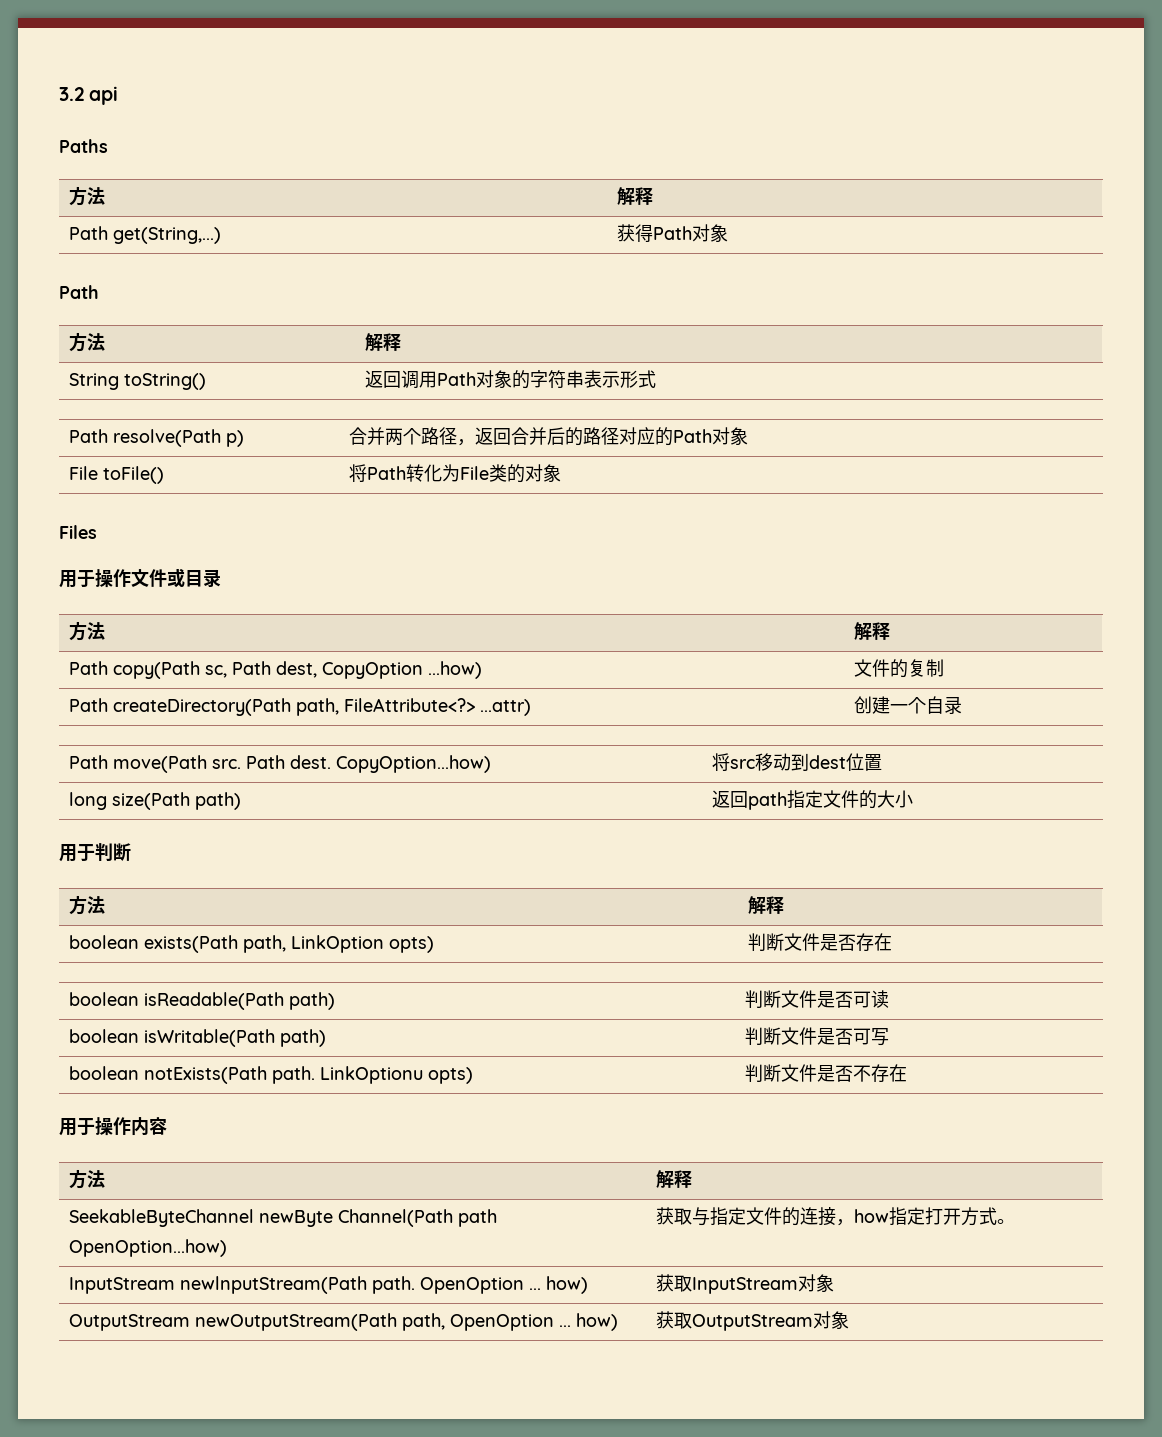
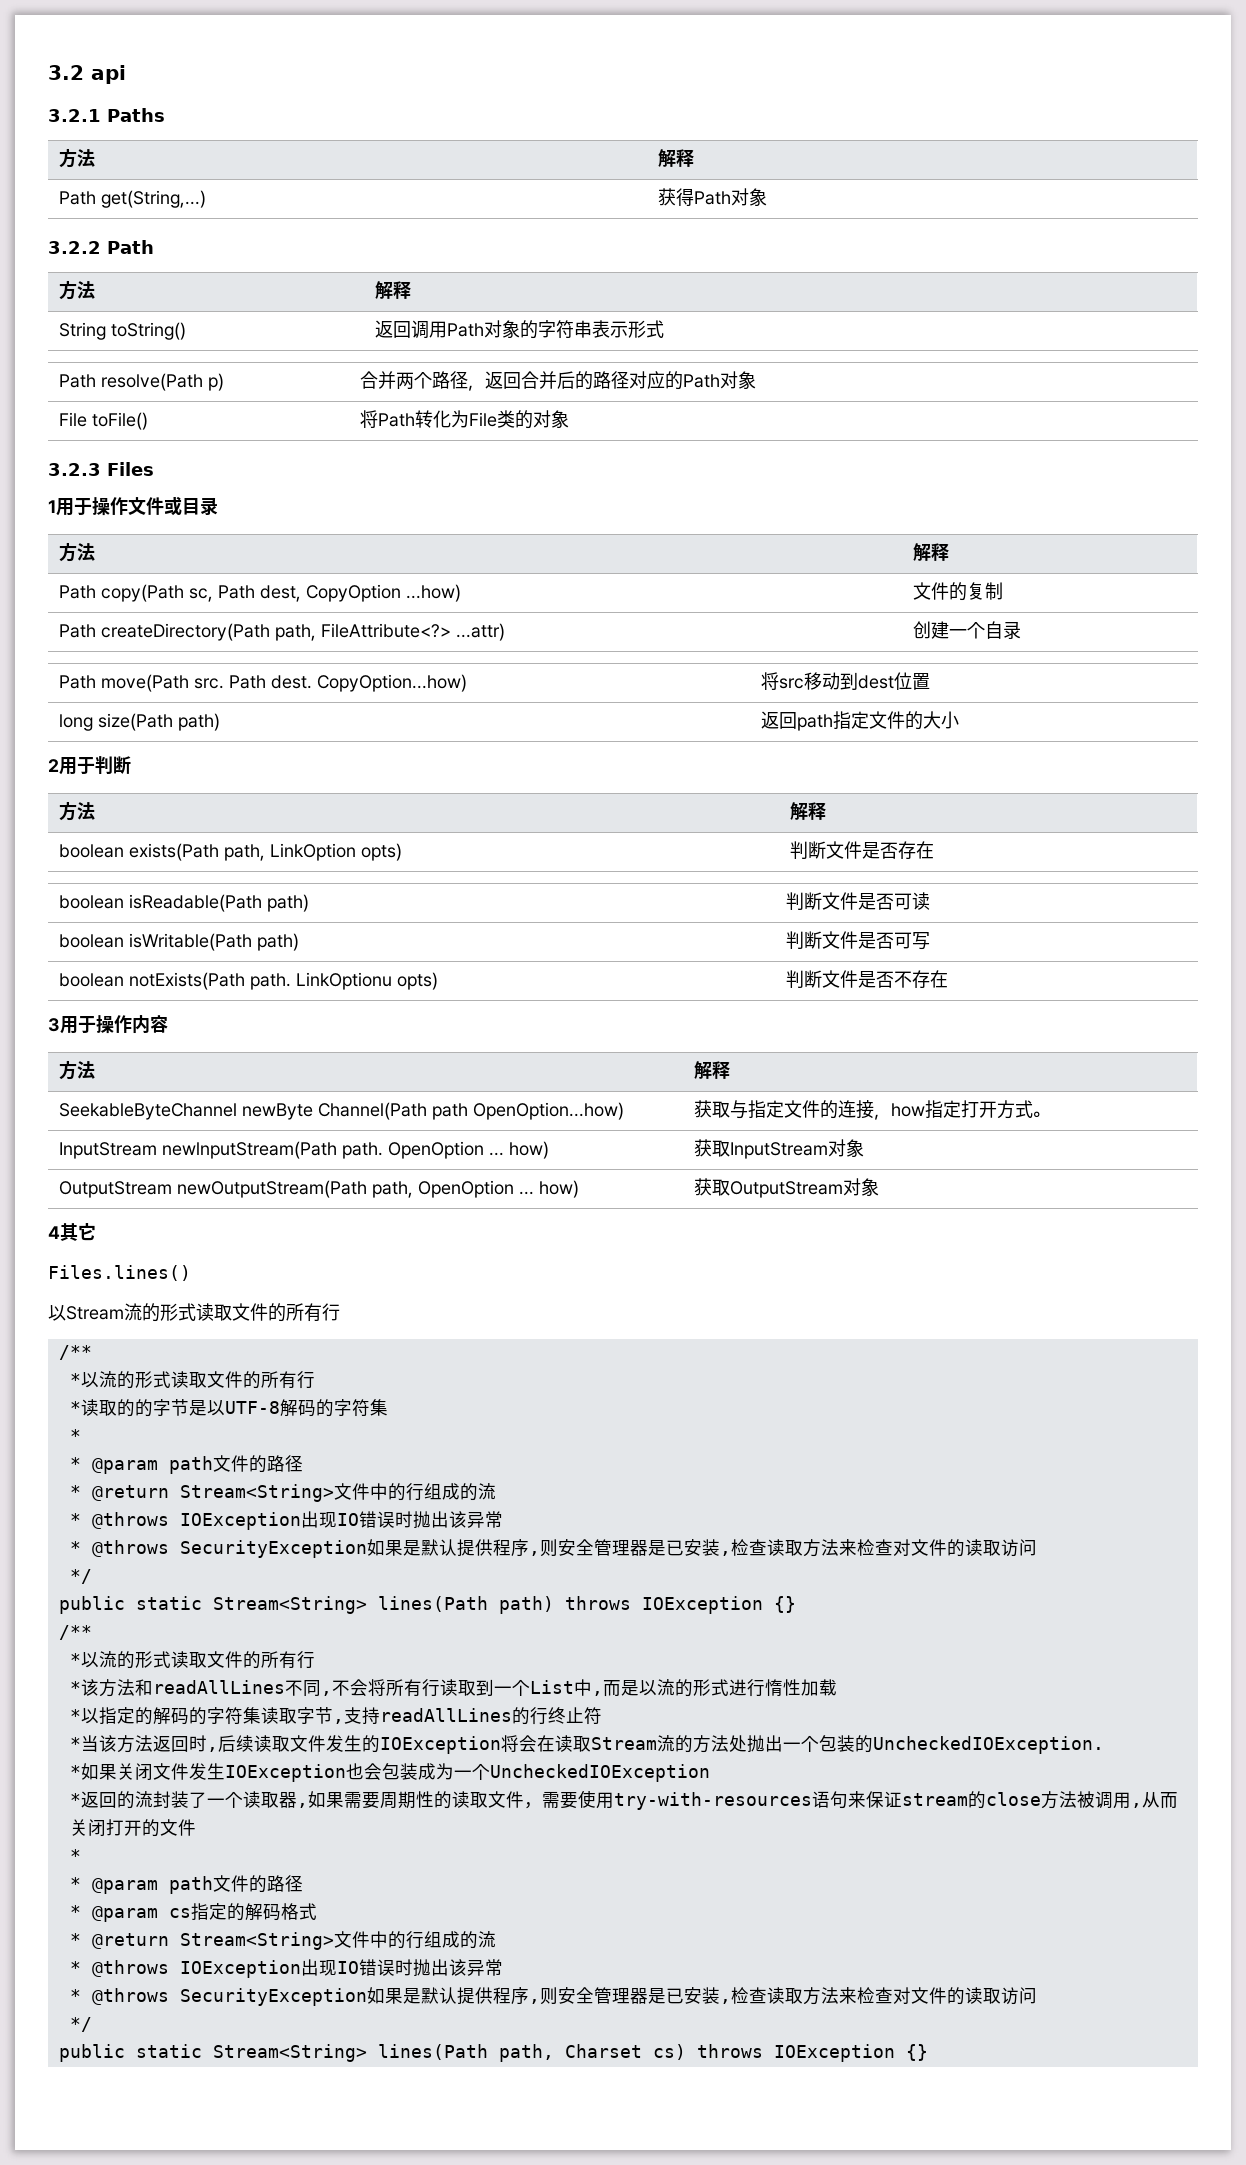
- Paths
+ 3.2.1 Paths
  Path get(String,...) | 获得Path对象
- Path
+ 3.2.2 Path
- Files
+ 3.2.3 Files
- 用于操作文件或目录
+ 1用于操作文件或目录
- 用于判断
+ 2用于判断
- 用于操作内容
+ 3用于操作内容
+ 4其它
+ Files.lines()
+ 以Stream流的形式读取文件的所有行
+ /**
+ *以流的形式读取文件的所有行
+ *读取的的字节是以UTF-8解码的字符集
+ *
+ * @param path文件的路径
+ * @return Stream<String>文件中的行组成的流
+ * @throws IOException出现IO错误时抛出该异常
+ * @throws SecurityException如果是默认提供程序,则安全管理器是已安装,检查读取方法来检查对文件的读取访问
+ */
+ public static Stream<String> lines(Path path) throws IOException {}
+ /**
+ *以流的形式读取文件的所有行
+ *该方法和readAllLines不同,不会将所有行读取到一个List中,而是以流的形式进行惰性加载
+ *以指定的解码的字符集读取字节,支持readAllLines的行终止符
+ *当该方法返回时,后续读取文件发生的IOException将会在读取Stream流的方法处抛出一个包装的UncheckedIOException.
+ *如果关闭文件发生IOException也会包装成为一个UncheckedIOException
+ *返回的流封装了一个读取器,如果需要周期性的读取文件，需要使用try-with-resources语句来保证stream的close方法被调用,从而关闭打开的文件
+ *
+ * @param path文件的路径
+ * @param cs指定的解码格式
+ * @return Stream<String>文件中的行组成的流
+ * @throws IOException出现IO错误时抛出该异常
+ * @throws SecurityException如果是默认提供程序,则安全管理器是已安装,检查读取方法来检查对文件的读取访问
+ */
+ public static Stream<String> lines(Path path, Charset cs) throws IOException {}

